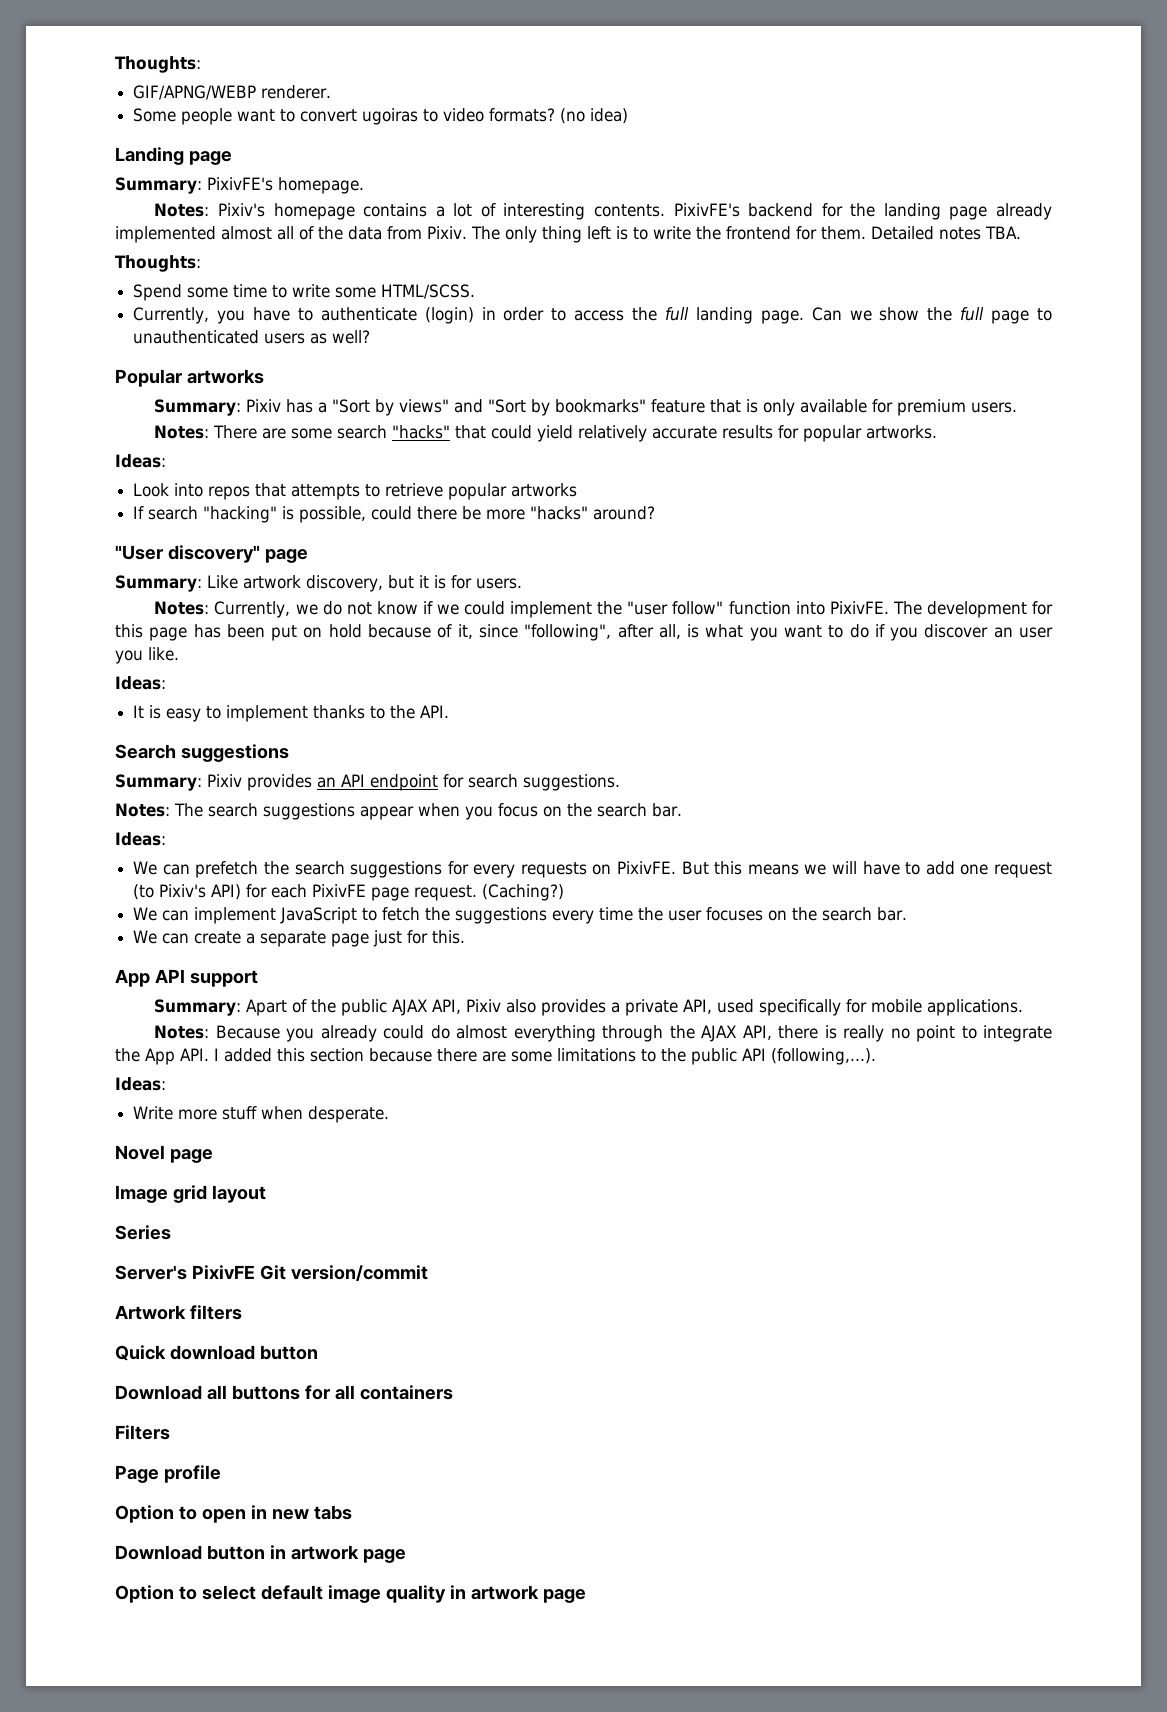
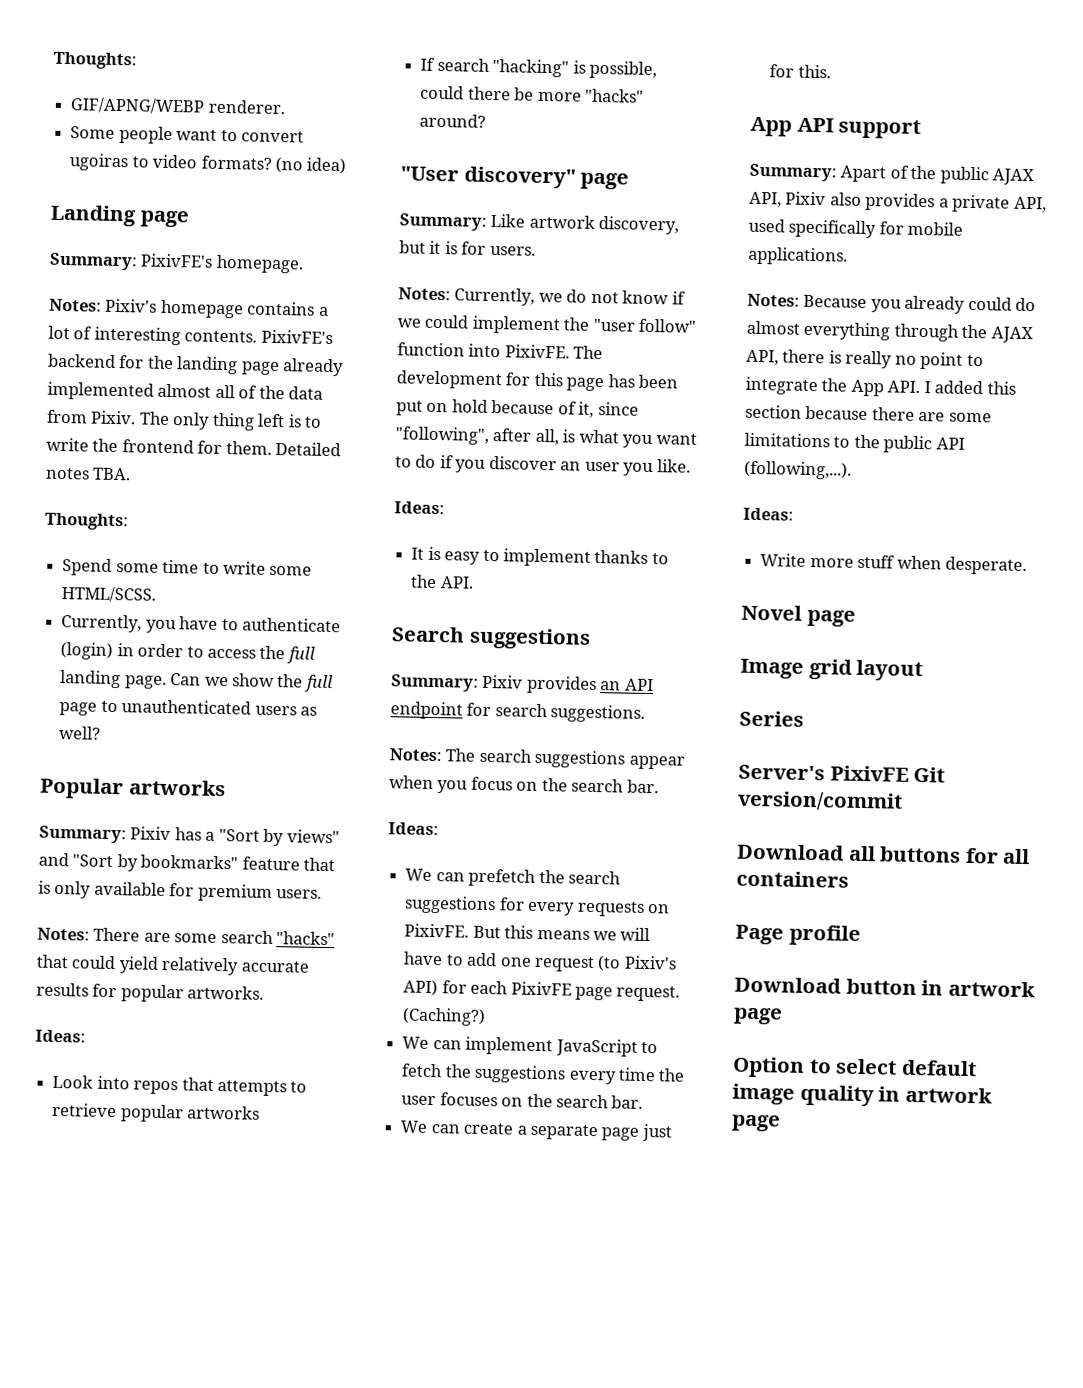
- Artwork filters
- Quick download button
- Filters
- Option to open in new tabs

